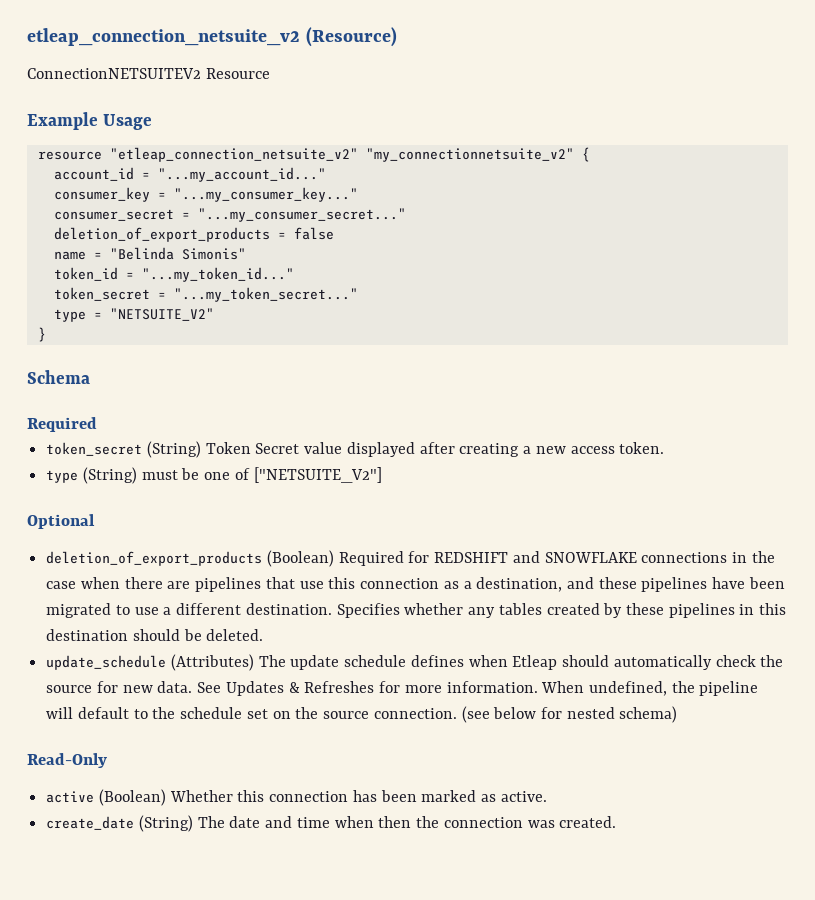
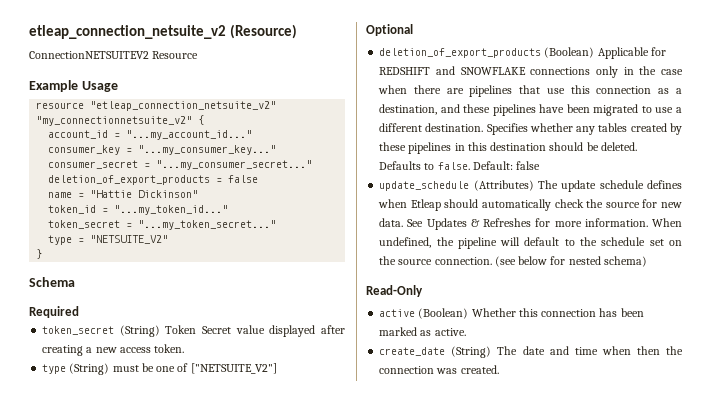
- name = "Belinda Simonis"
+ name = "Hattie Dickinson"
- deletion_of_export_products (Boolean) Required for REDSHIFT and SNOWFLAKE connections in the case when there are pipelines that use this connection as a destination, and these pipelines have been migrated to use a different destination.
+ deletion_of_export_products (Boolean) Applicable for REDSHIFT and SNOWFLAKE connections only in the case when there are pipelines that use this connection as a destination, and these pipelines have been migrated to use a different destination.
+ Defaults to false. Default: false

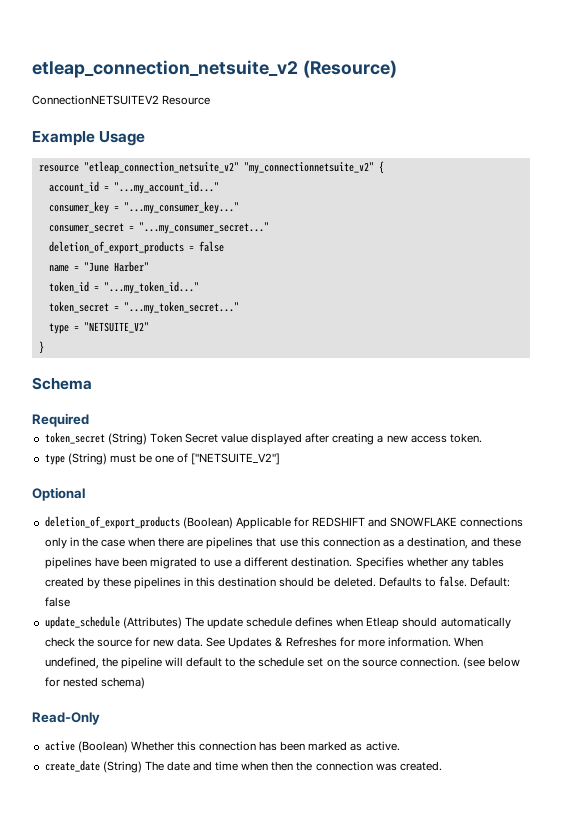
- name = "Hattie Dickinson"
+ name = "June Harber"

